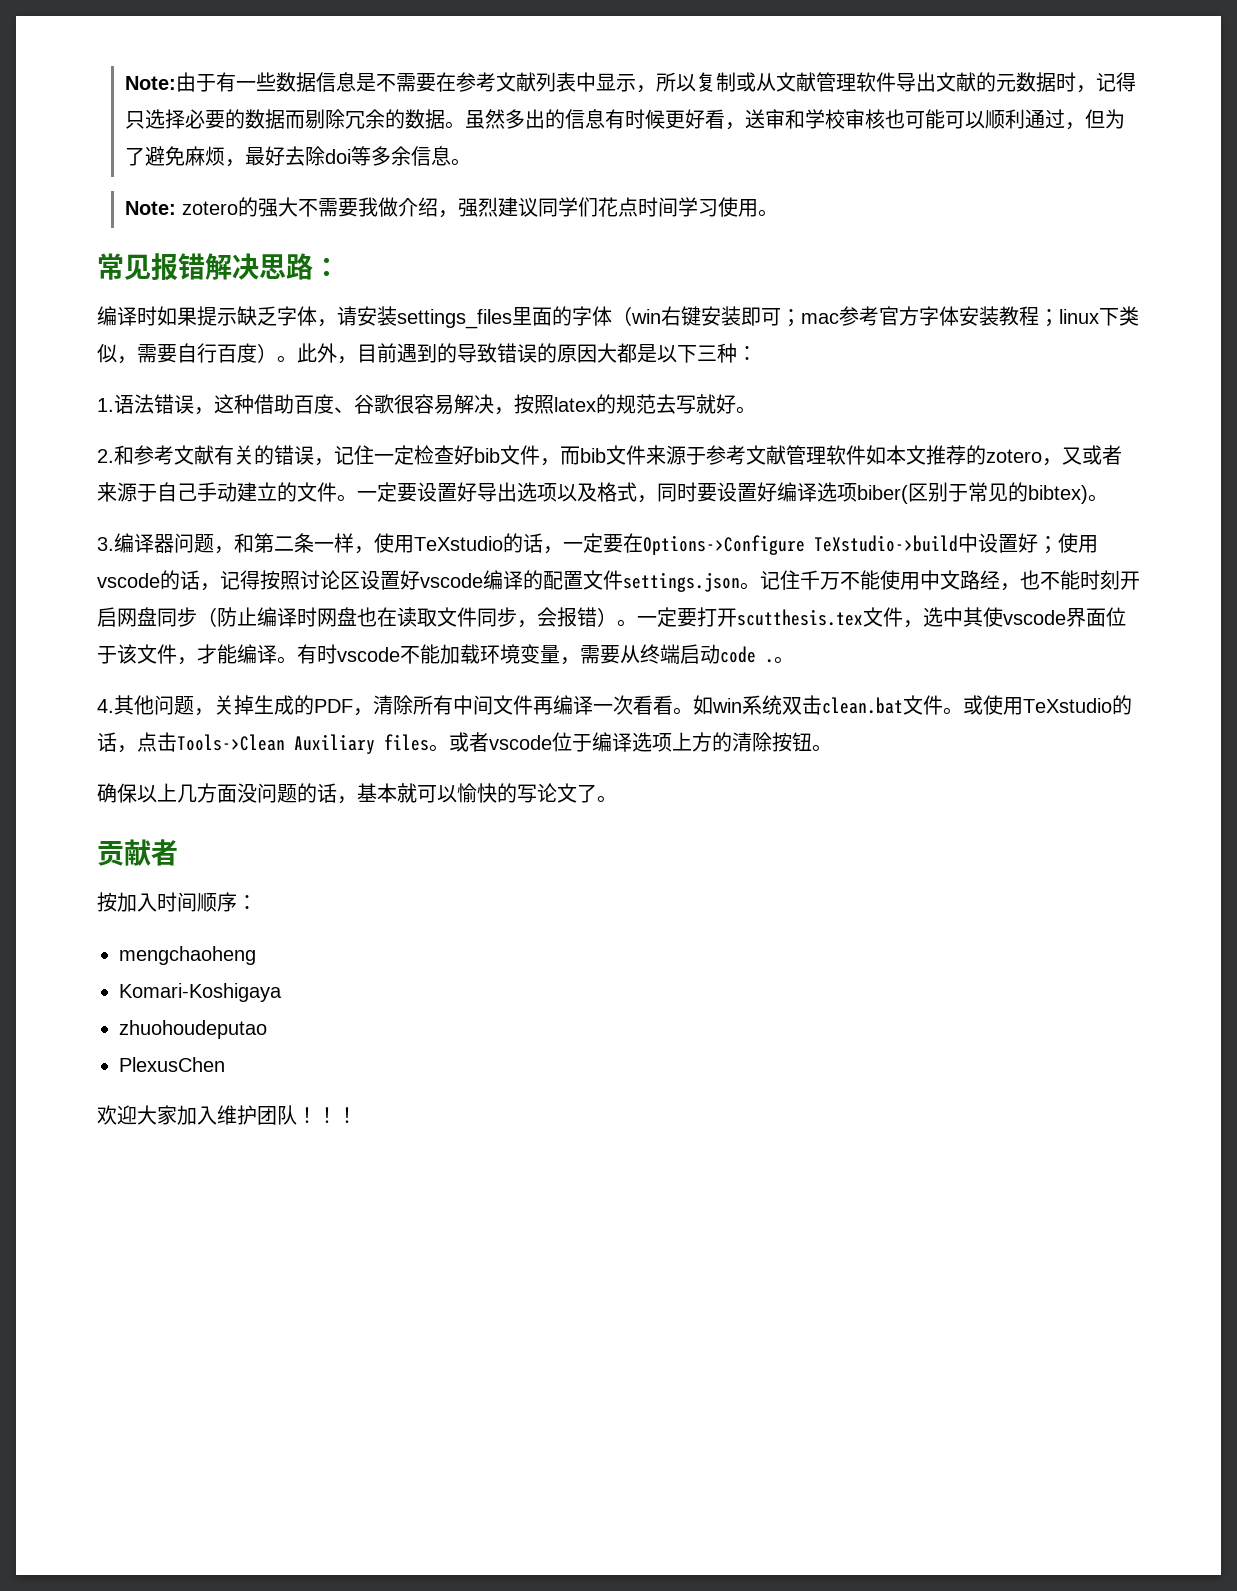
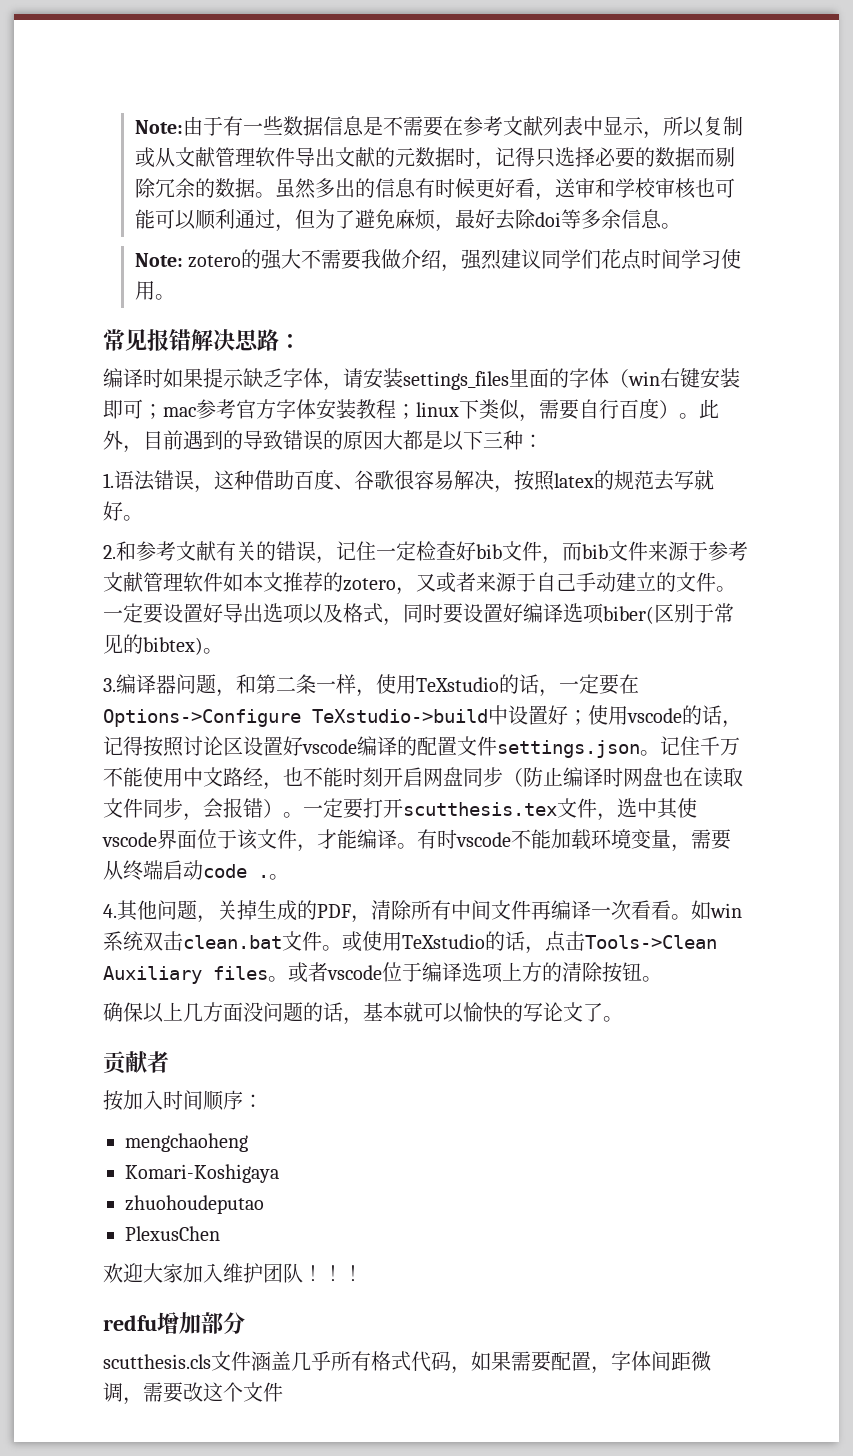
+ redfu增加部分
+ scutthesis.cls文件涵盖几乎所有格式代码，如果需要配置，字体间距微调，需要改这个文件

